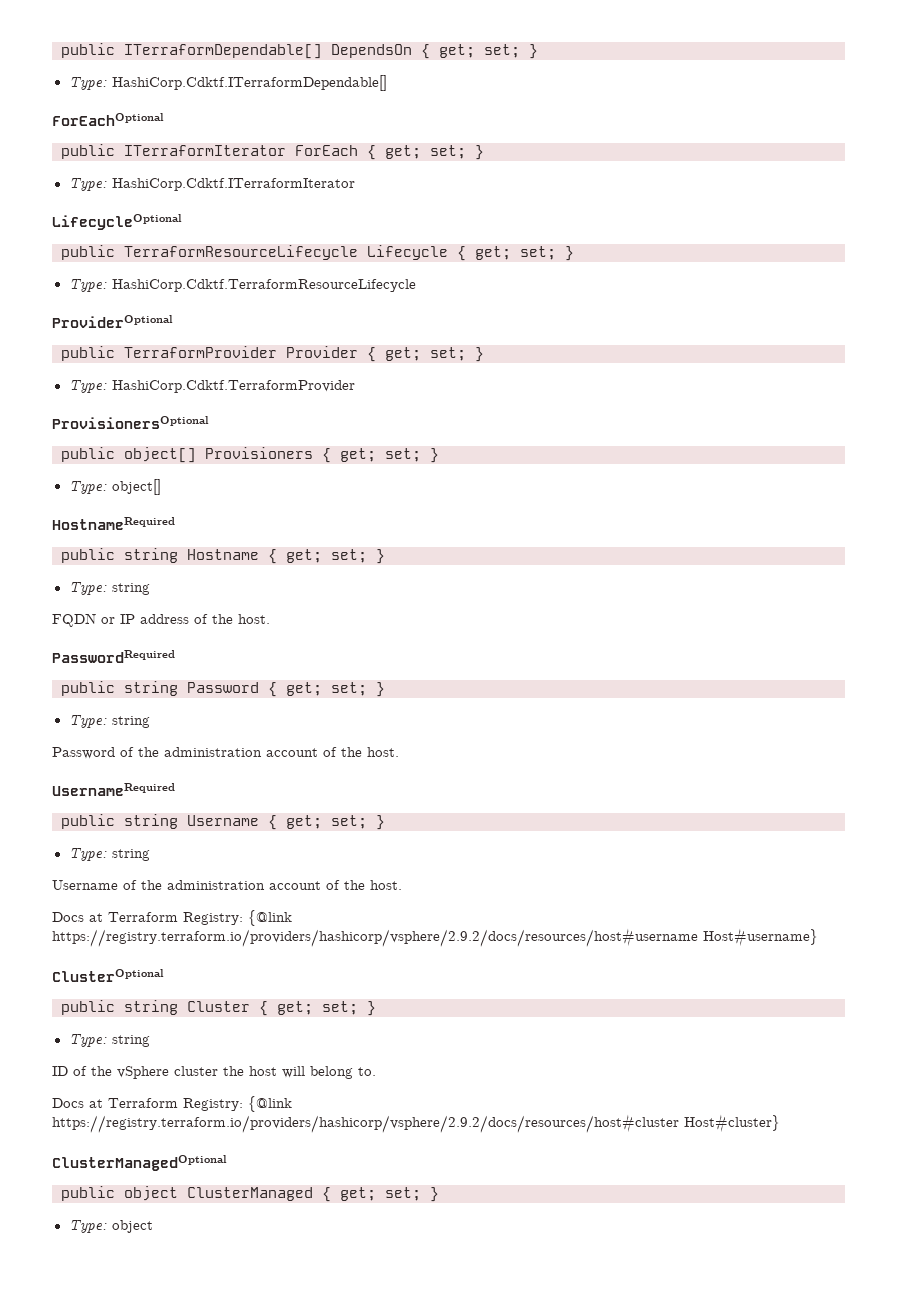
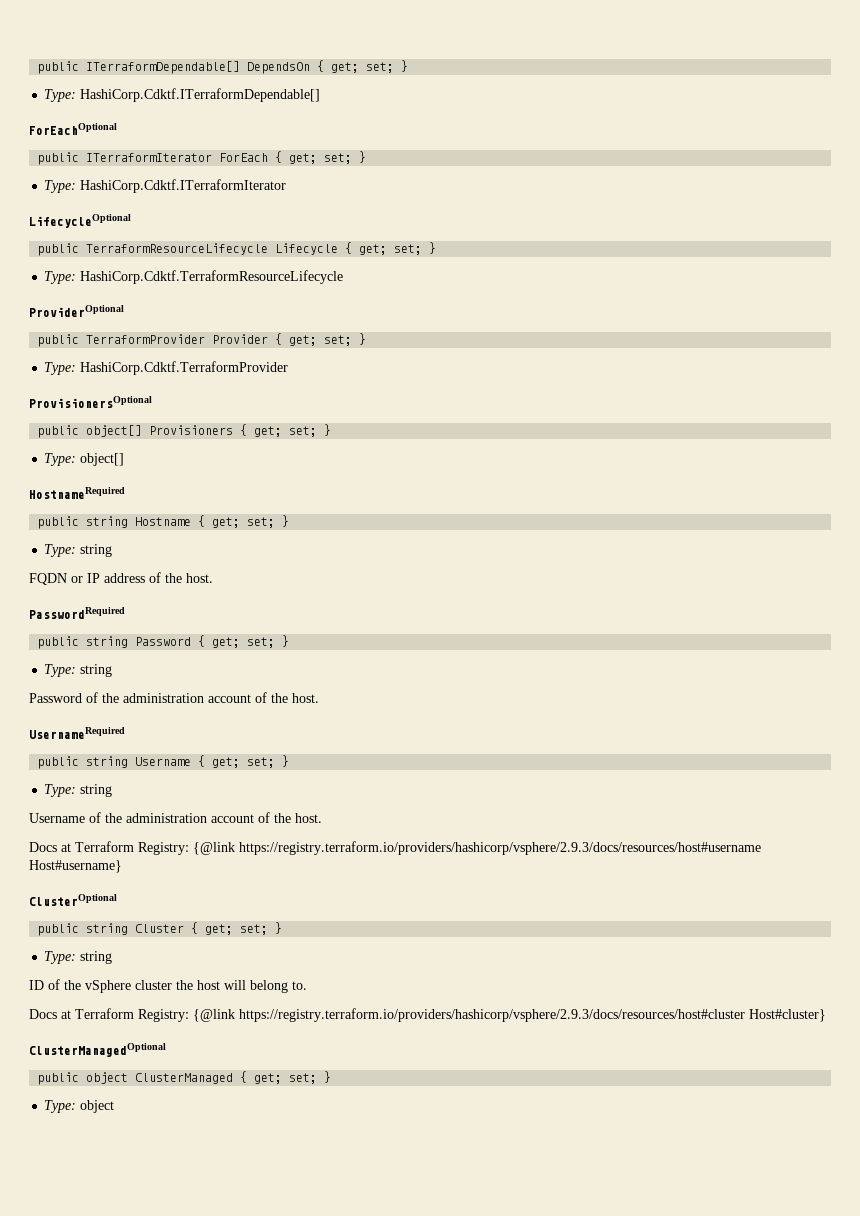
- Docs at Terraform Registry: {@link https://registry.terraform.io/providers/hashicorp/vsphere/2.9.2/docs/resources/host#username Host#username}
+ Docs at Terraform Registry: {@link https://registry.terraform.io/providers/hashicorp/vsphere/2.9.3/docs/resources/host#username Host#username}
- Docs at Terraform Registry: {@link https://registry.terraform.io/providers/hashicorp/vsphere/2.9.2/docs/resources/host#cluster Host#cluster}
+ Docs at Terraform Registry: {@link https://registry.terraform.io/providers/hashicorp/vsphere/2.9.3/docs/resources/host#cluster Host#cluster}

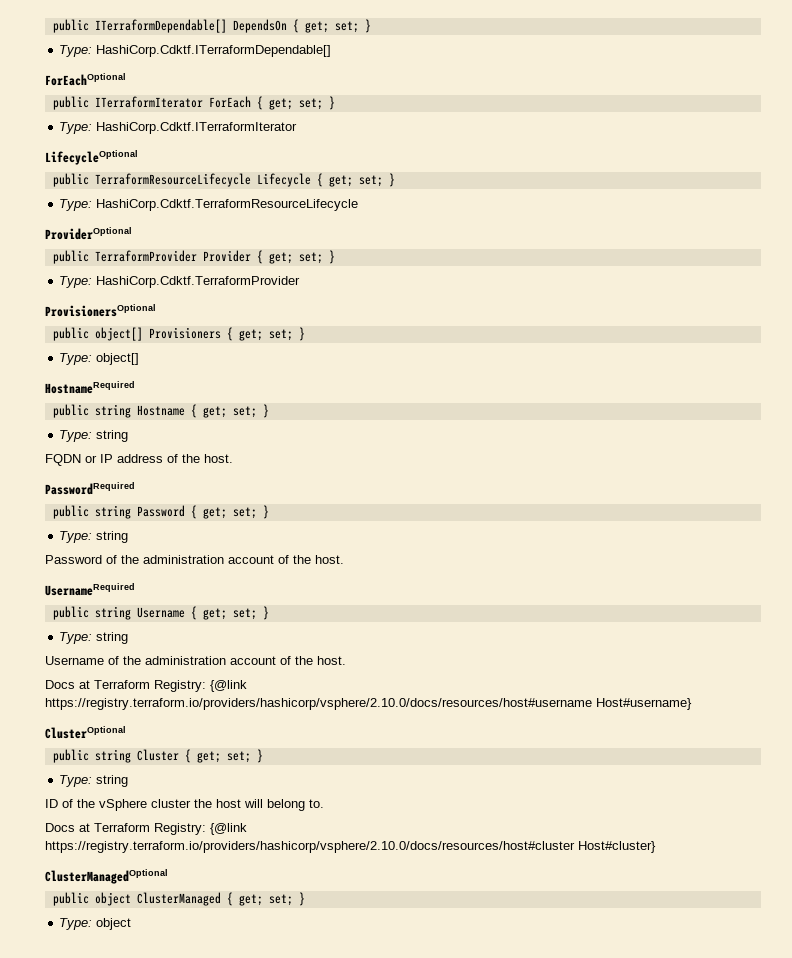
- Docs at Terraform Registry: {@link https://registry.terraform.io/providers/hashicorp/vsphere/2.9.3/docs/resources/host#username Host#username}
+ Docs at Terraform Registry: {@link https://registry.terraform.io/providers/hashicorp/vsphere/2.10.0/docs/resources/host#username Host#username}
- Docs at Terraform Registry: {@link https://registry.terraform.io/providers/hashicorp/vsphere/2.9.3/docs/resources/host#cluster Host#cluster}
+ Docs at Terraform Registry: {@link https://registry.terraform.io/providers/hashicorp/vsphere/2.10.0/docs/resources/host#cluster Host#cluster}

